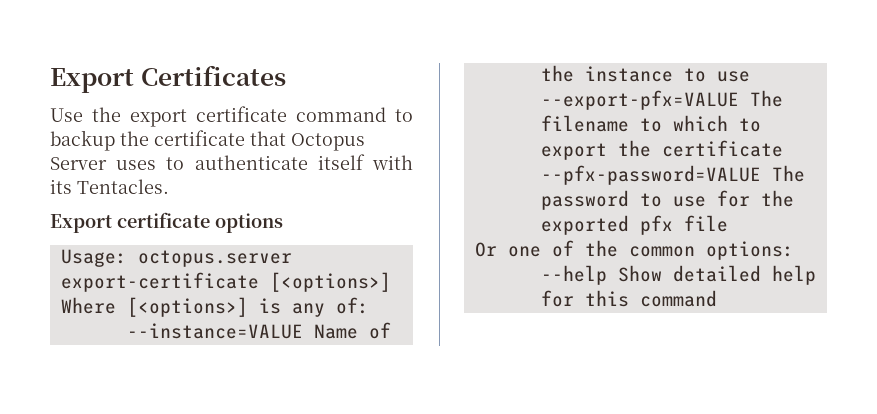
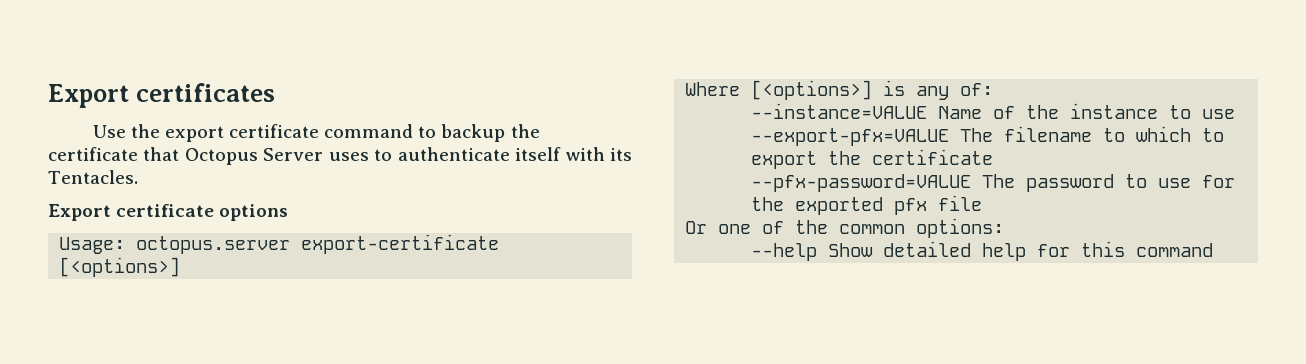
- Export Certificates
+ Export certificates

